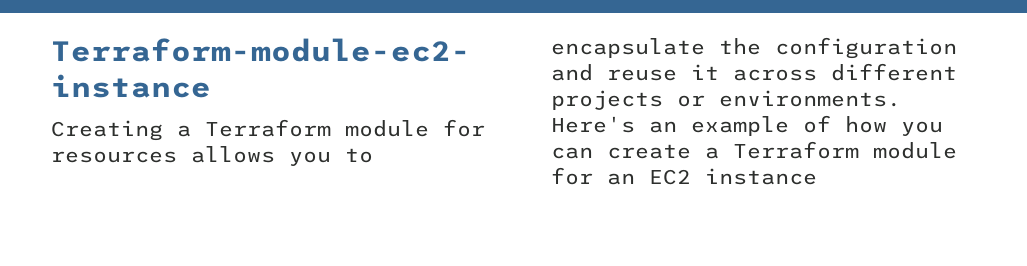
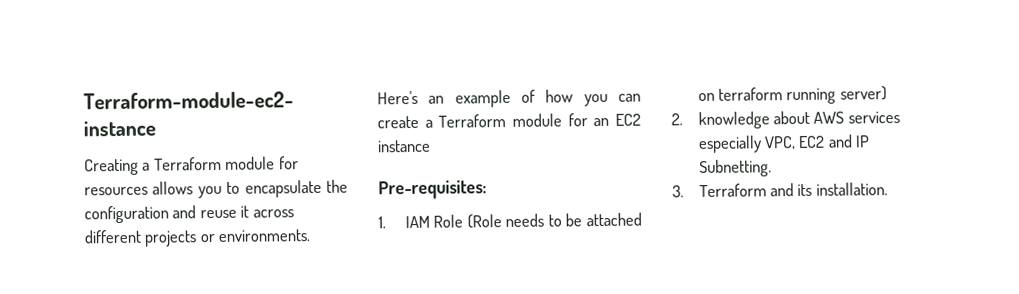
+ Pre-requisites:
+ 1. IAM Role (Role needs to be attached on terraform running server)
+ 2. knowledge about AWS services especially VPC, EC2 and IP Subnetting.
+ 3. Terraform and its installation.

